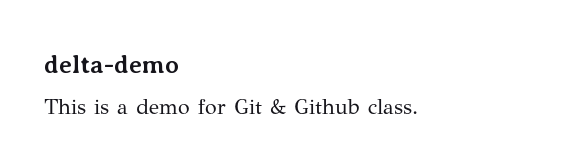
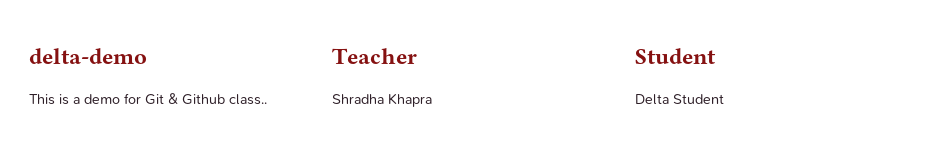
- This is a demo for Git & Github class.
+ This is a demo for Git & Github class..
+ Teacher
+ Shradha Khapra
+ Student
+ Delta Student

